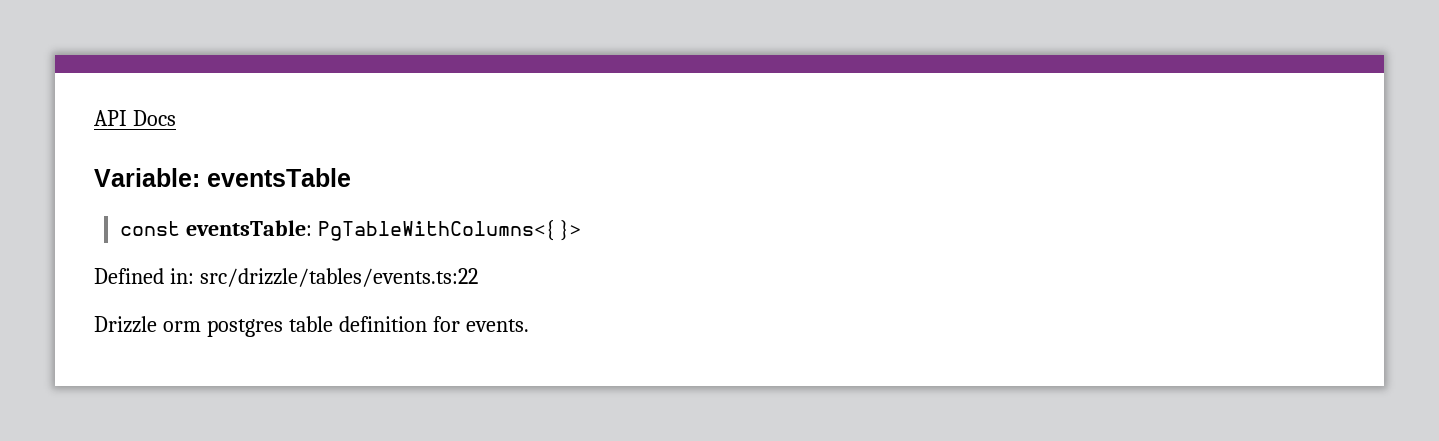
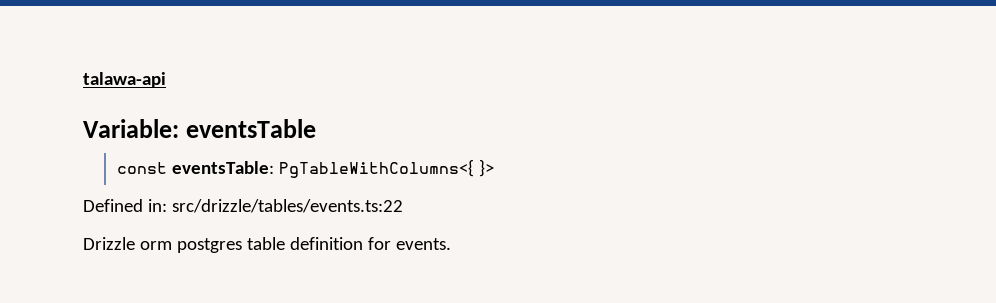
- API Docs
+ talawa-api

